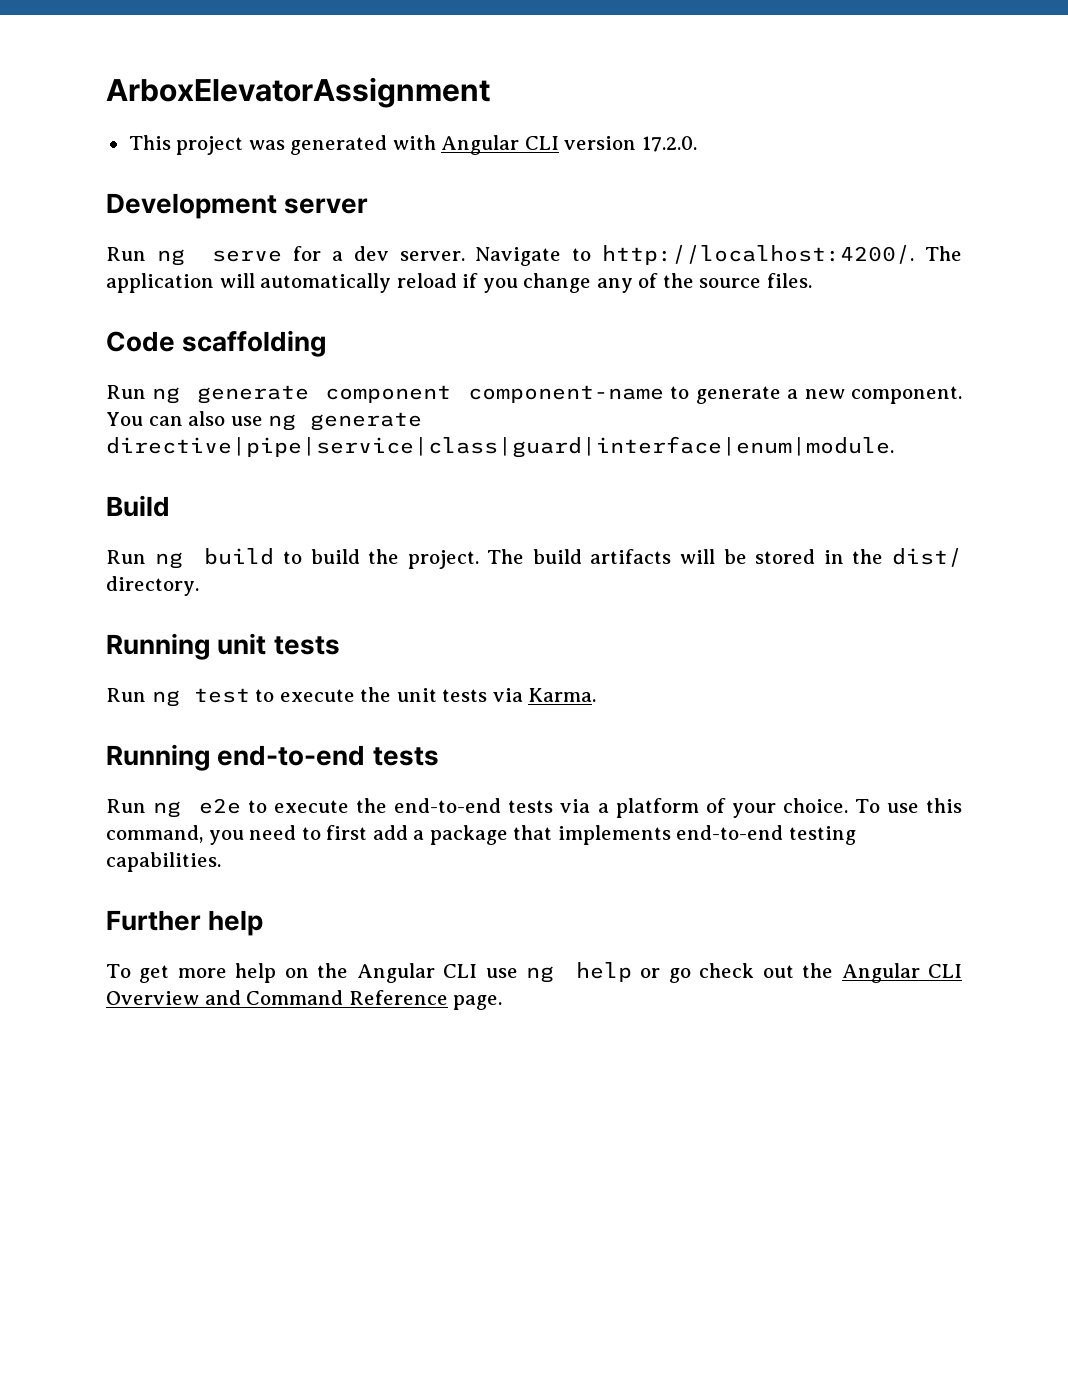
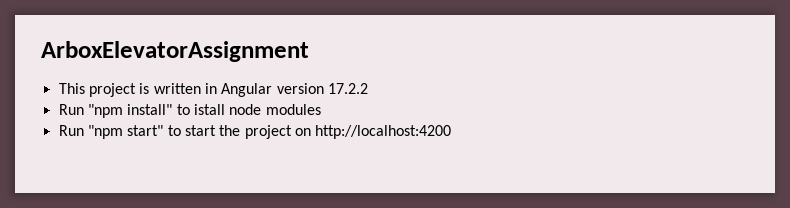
- This project was generated with Angular CLI version 17.2.0.
- Development server
- Run ng serve for a dev server. Navigate to http://localhost:4200/. The application will automatically reload if you change any of the source files.
- Code scaffolding
- Run ng generate component component-name to generate a new component. You can also use ng generate directive|pipe|service|class|guard|interface|enum|module.
- Build
- Run ng build to build the project. The build artifacts will be stored in the dist/ directory.
- Running unit tests
- Run ng test to execute the unit tests via Karma.
- Running end-to-end tests
- Run ng e2e to execute the end-to-end tests via a platform of your choice. To use this command, you need to first add a package that implements end-to-end testing capabilities.
- Further help
- To get more help on the Angular CLI use ng help or go check out the Angular CLI Overview and Command Reference page.
+ This project is written in Angular version 17.2.2
+ Run "npm install" to istall node modules
+ Run "npm start" to start the project on http://localhost:4200

